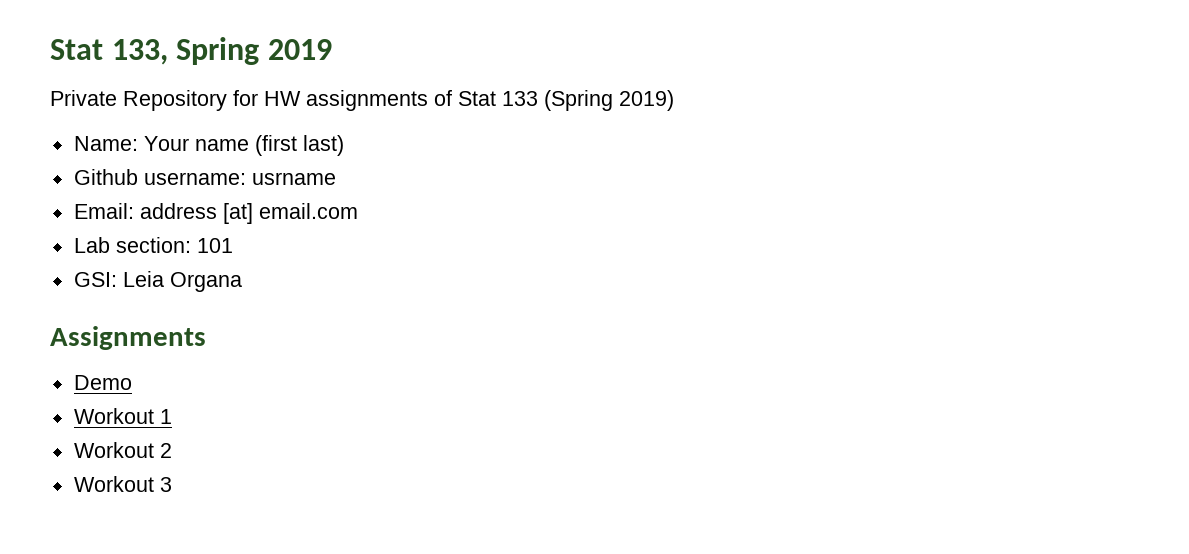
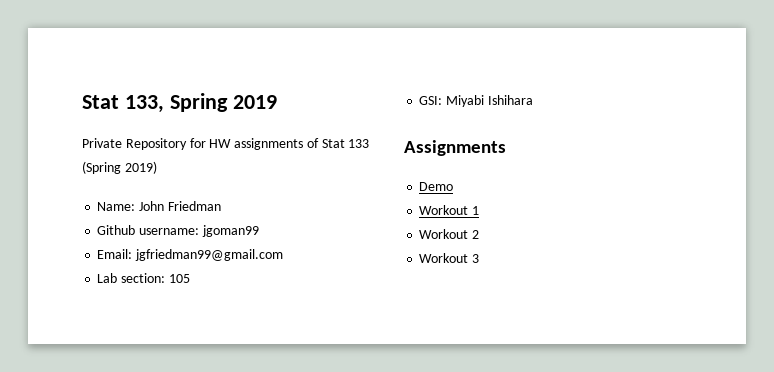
- Name: Your name (first last)
+ Name: John Friedman
- Github username: usrname
+ Github username: jgoman99
- Email: address [at] email.com
+ Email: jgfriedman99@gmail.com
- Lab section: 101
+ Lab section: 105
- GSI: Leia Organa
+ GSI: Miyabi Ishihara

